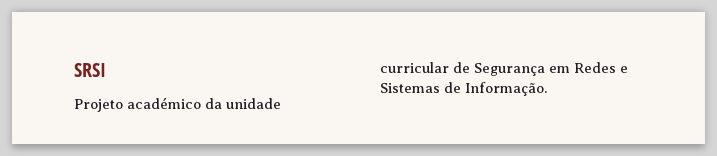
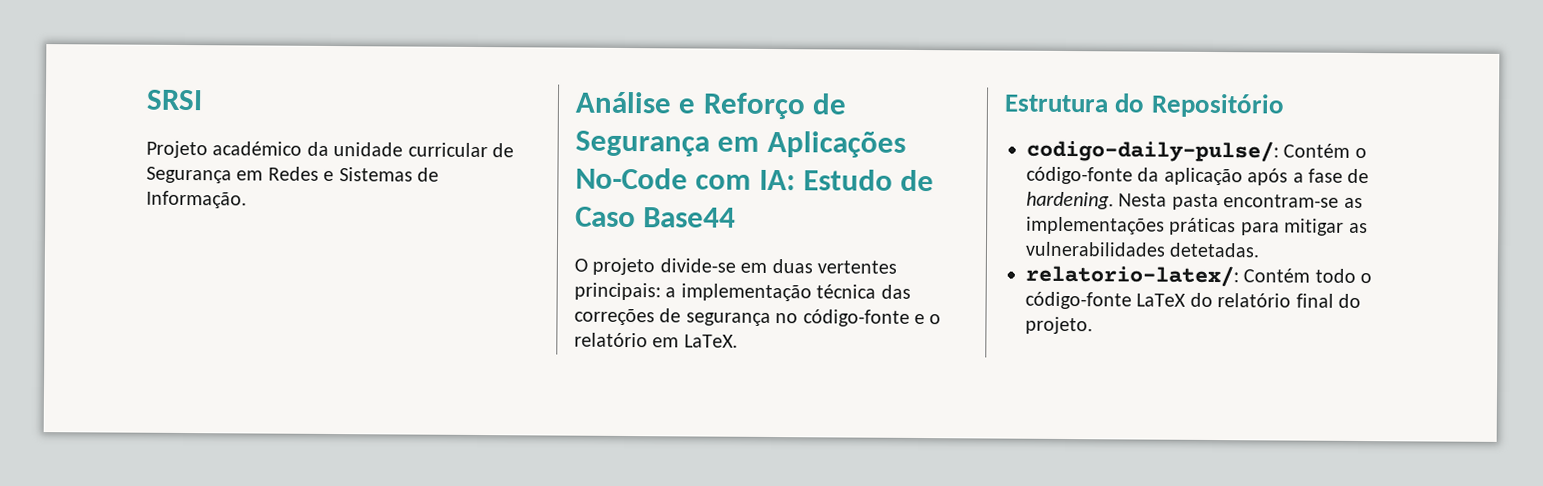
+ Análise e Reforço de Segurança em Aplicações No-Code com IA: Estudo de Caso Base44
+ O projeto divide-se em duas vertentes principais: a implementação técnica das correções de segurança no código-fonte e o relatório em LaTeX.
+ Estrutura do Repositório
+ codigo-daily-pulse/: Contém o código-fonte da aplicação após a fase de hardening. Nesta pasta encontram-se as implementações práticas para mitigar as vulnerabilidades detetadas.
+ relatorio-latex/: Contém todo o código-fonte LaTeX do relatório final do projeto.

